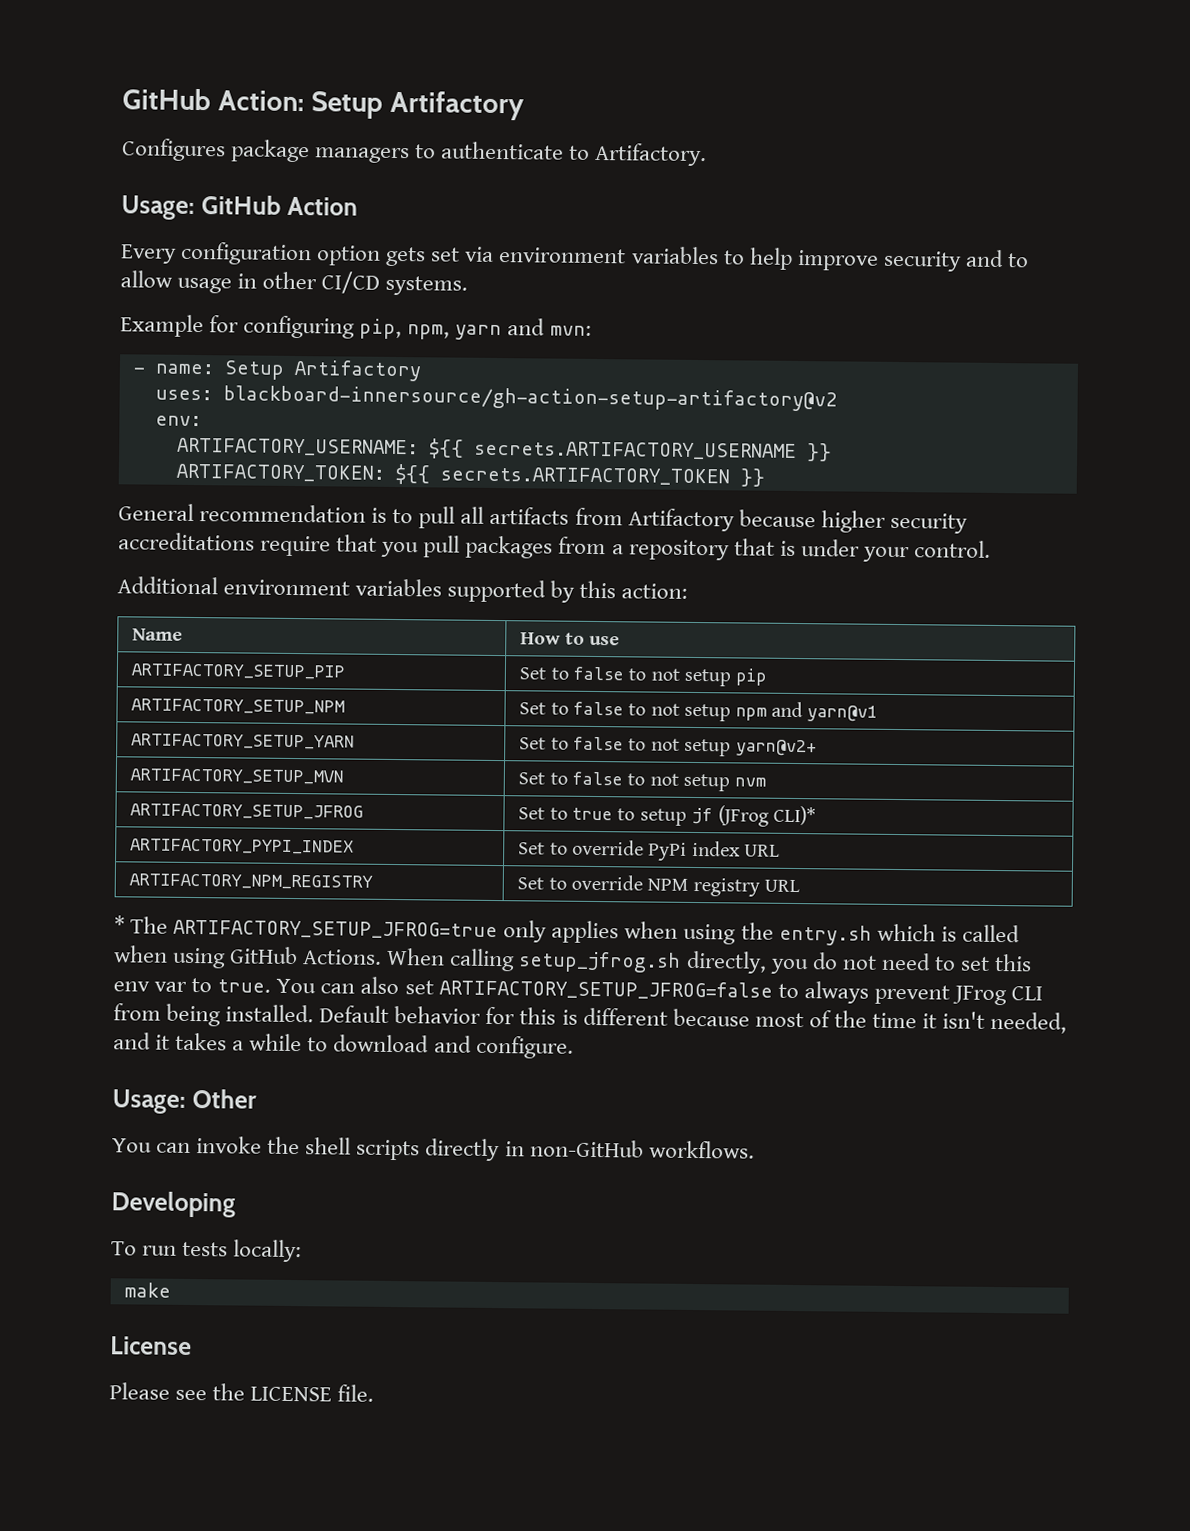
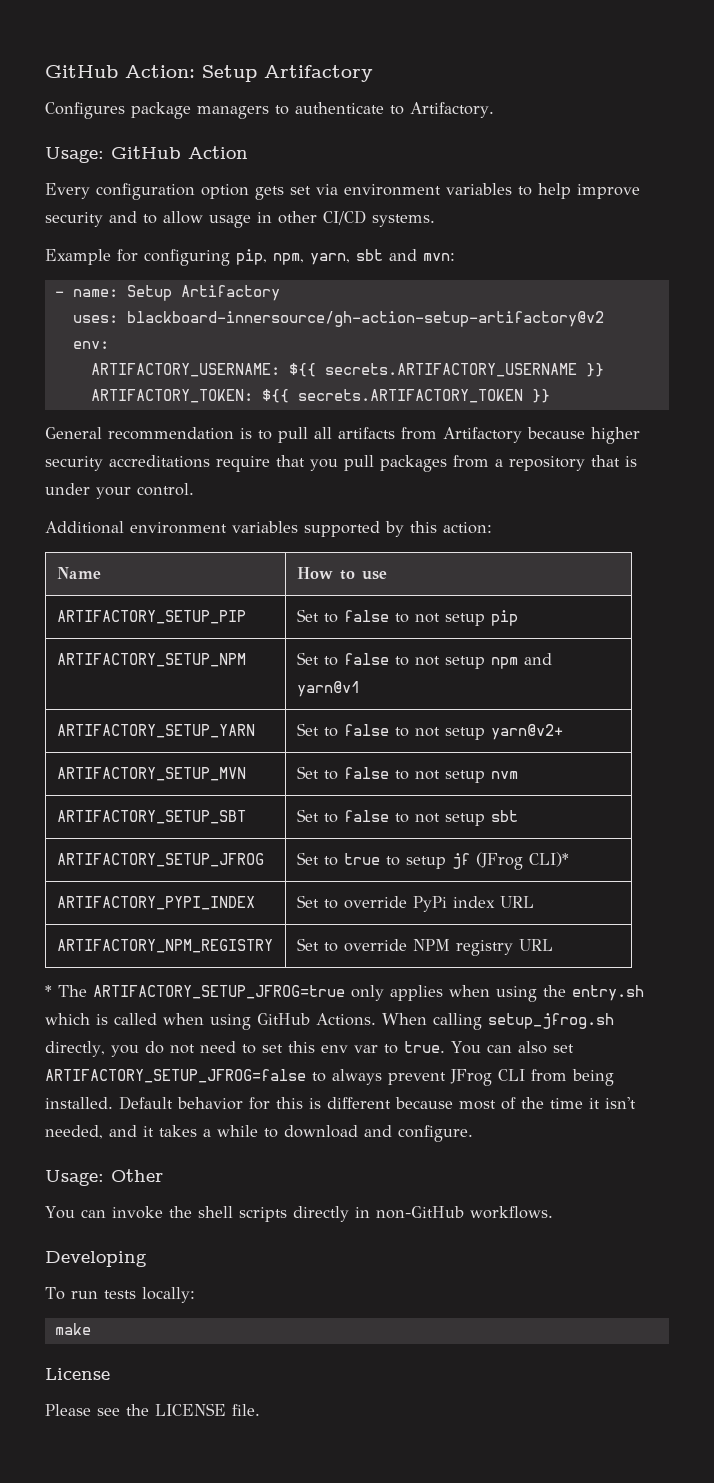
- Example for configuring pip, npm, yarn and mvn:
+ Example for configuring pip, npm, yarn, sbt and mvn:
+ ARTIFACTORY_SETUP_SBT | Set to false to not setup sbt

